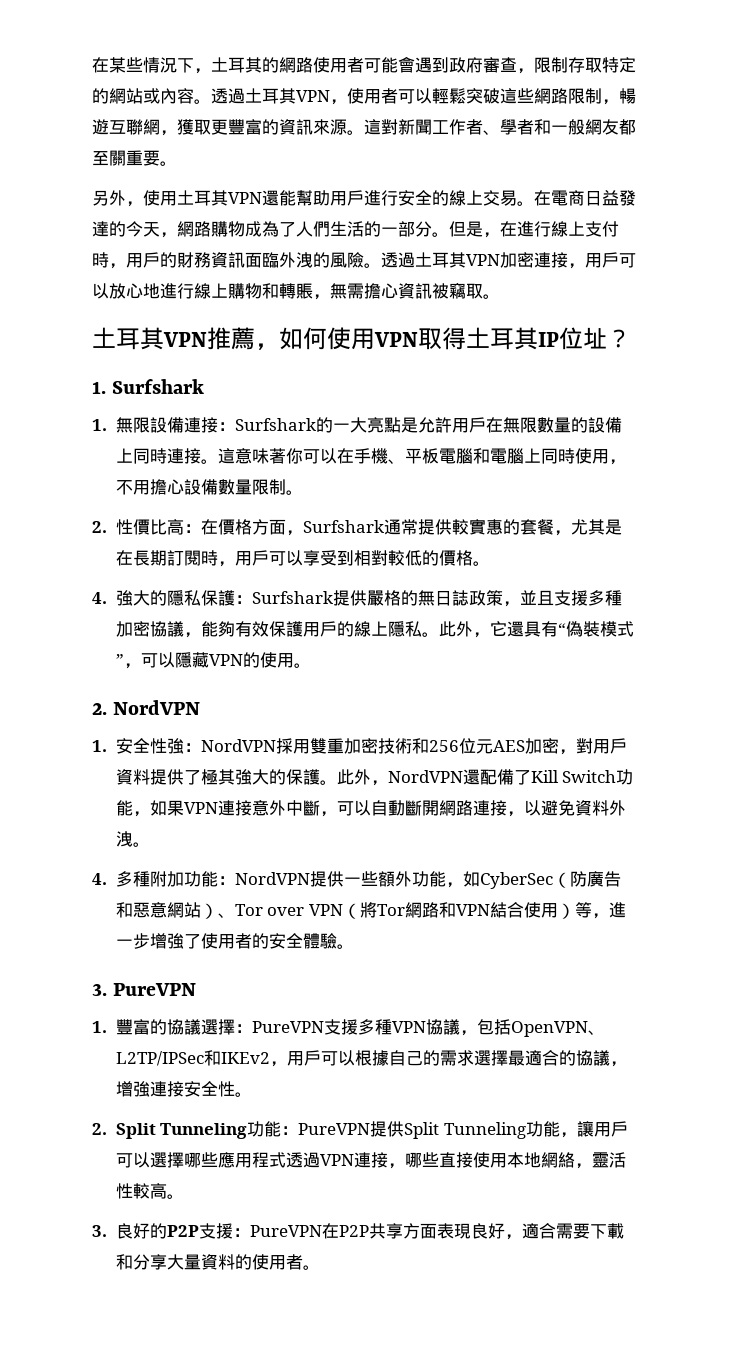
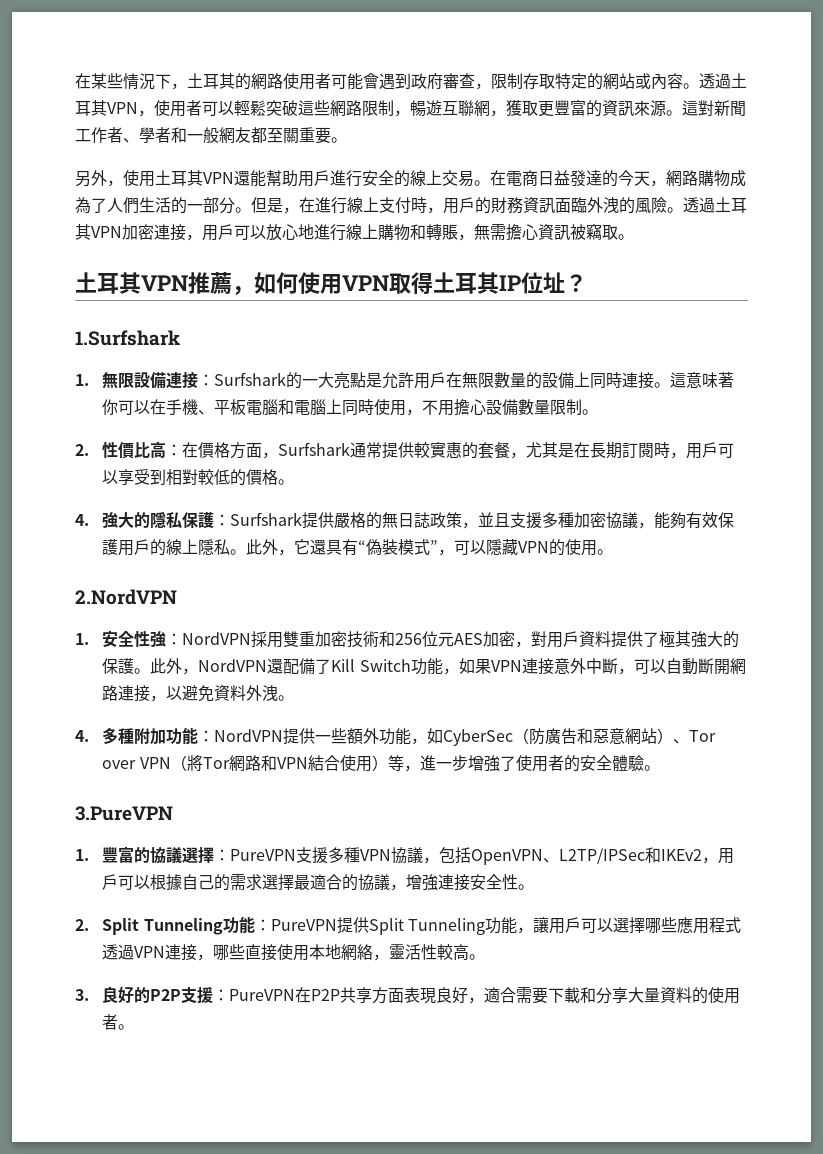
- 1. Surfshark
+ 1.Surfshark
- 2. NordVPN
+ 2.NordVPN
- 3. PureVPN
+ 3.PureVPN

